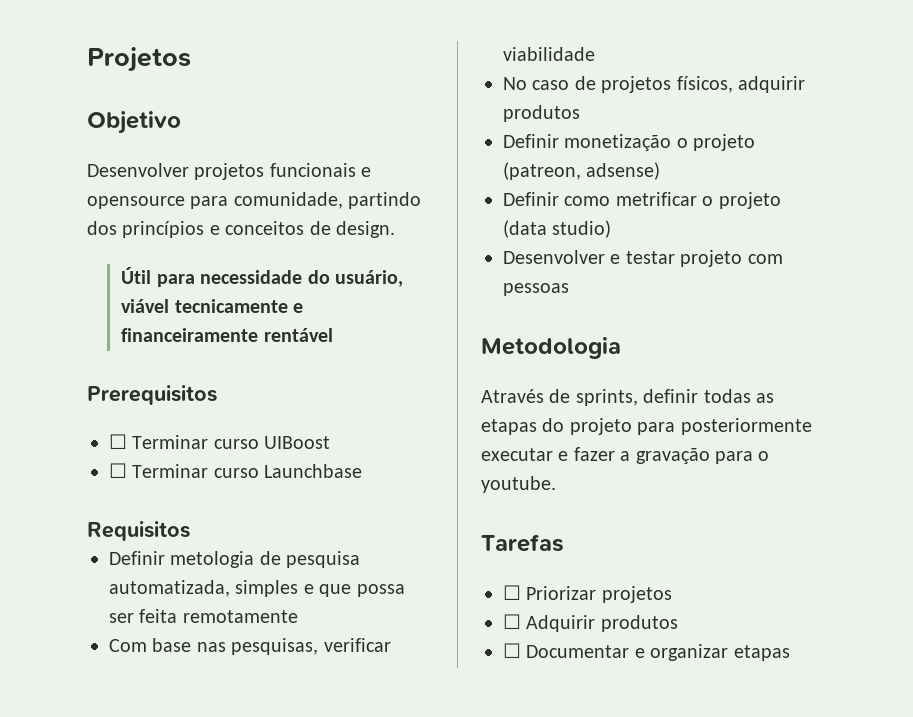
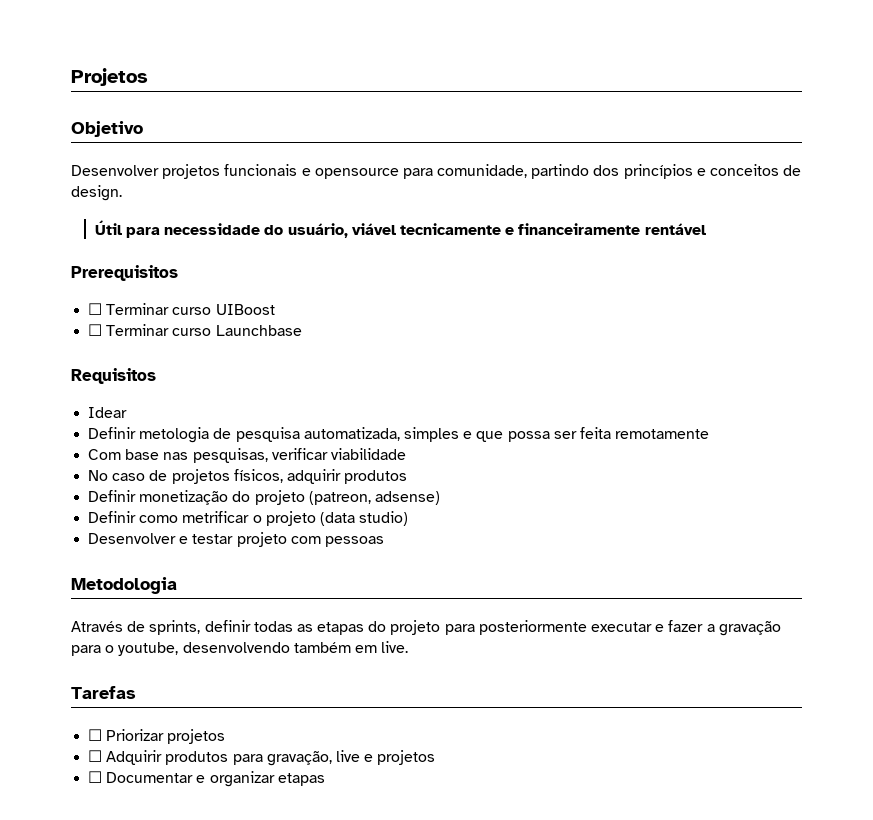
+ Idear
- Definir monetização o projeto (patreon, adsense)
+ Definir monetização do projeto (patreon, adsense)
- Através de sprints, definir todas as etapas do projeto para posteriormente executar e fazer a gravação para o youtube.
+ Através de sprints, definir todas as etapas do projeto para posteriormente executar e fazer a gravação para o youtube, desenvolvendo também em live.
- ☐ Adquirir produtos
+ ☐ Adquirir produtos para gravação, live e projetos

